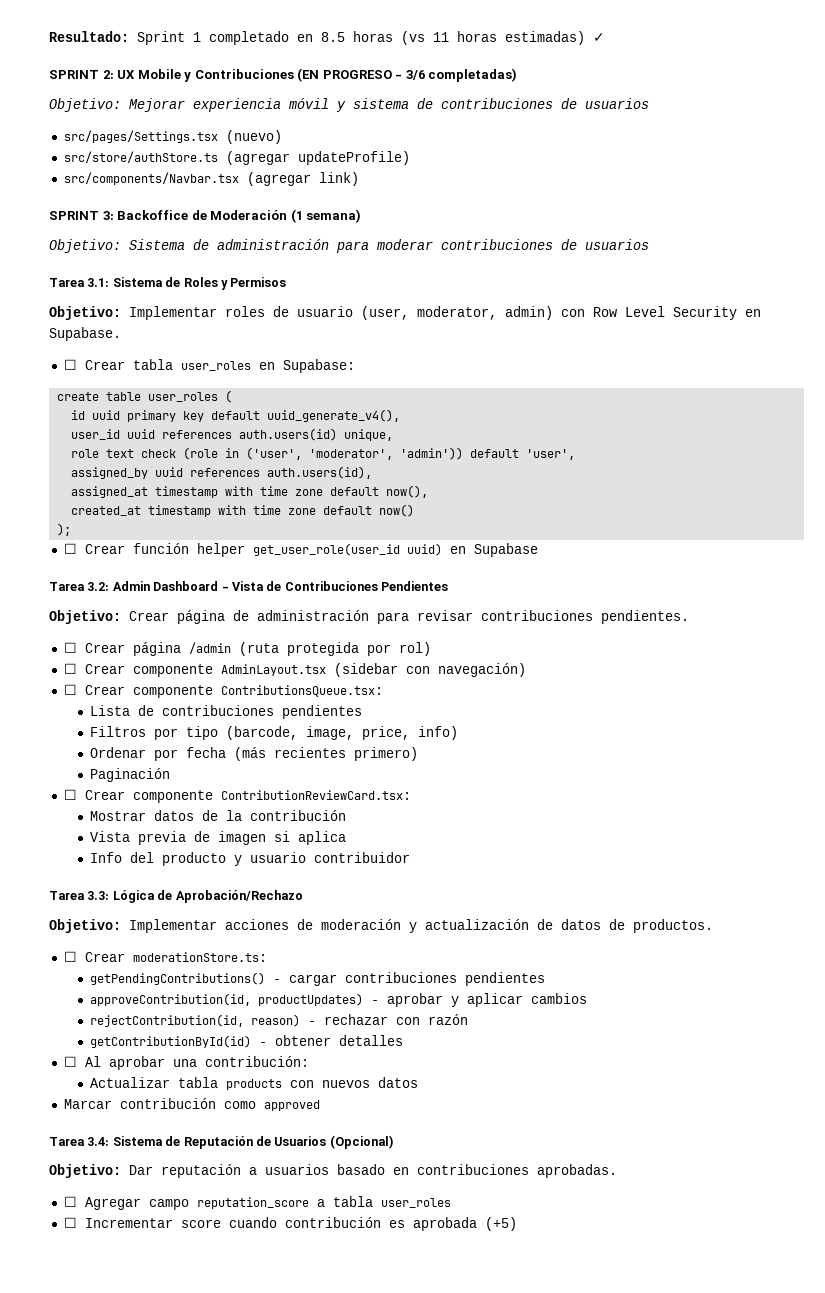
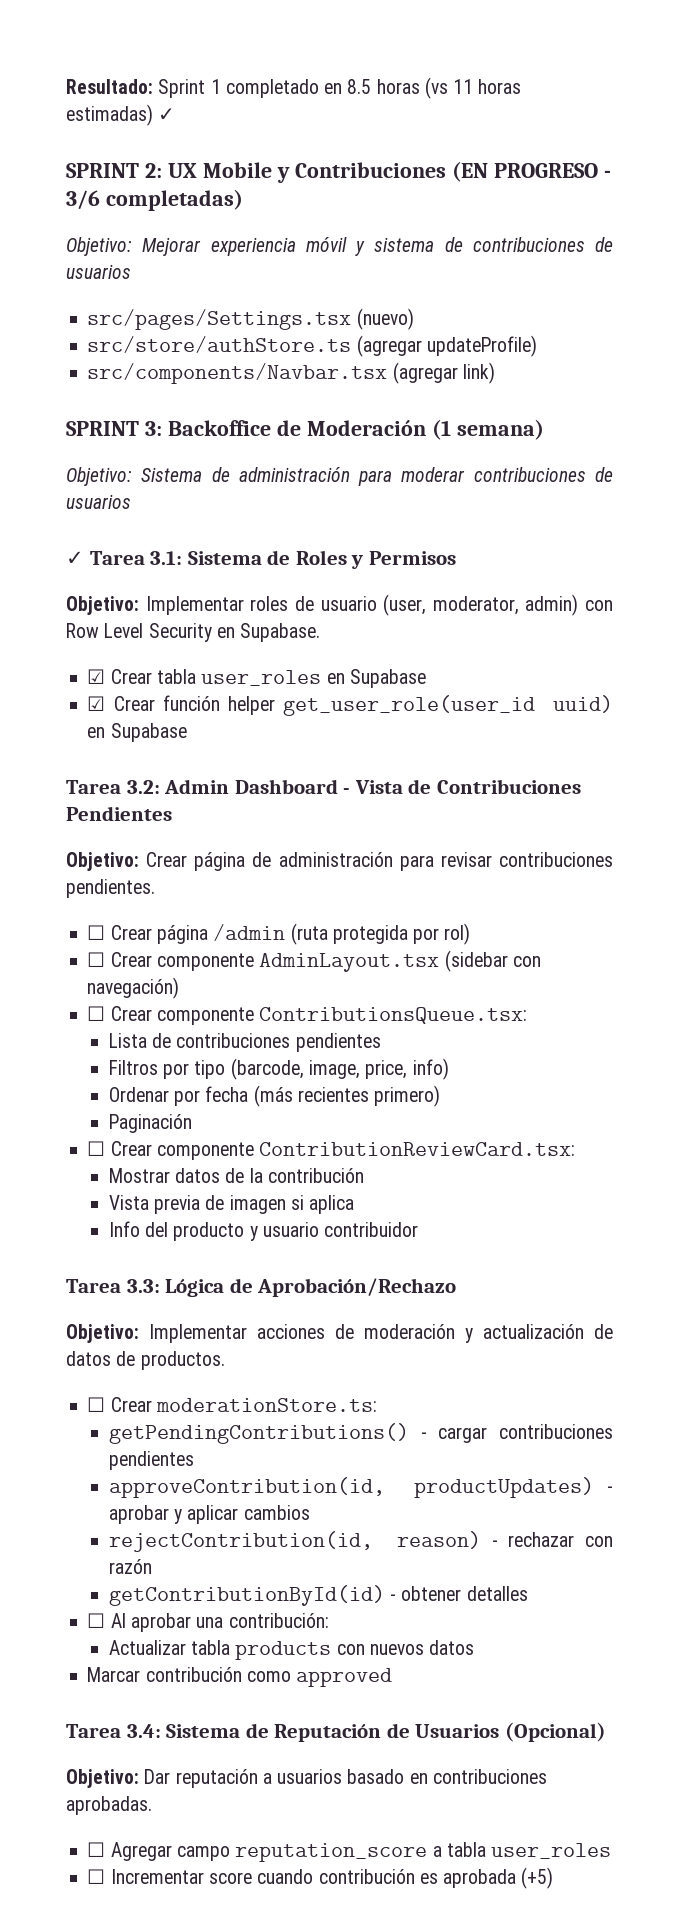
- Tarea 3.1: Sistema de Roles y Permisos
+ ✓ Tarea 3.1: Sistema de Roles y Permisos
- ☐ Crear tabla user_roles en Supabase:
- create table user_roles (
- id uuid primary key default uuid_generate_v4(),
- user_id uuid references auth.users(id) unique,
- role text check (role in ('user', 'moderator', 'admin')) default 'user',
- assigned_by uuid references auth.users(id),
- assigned_at timestamp with time zone default now(),
- created_at timestamp with time zone default now()
- );
- ☐ Crear función helper get_user_role(user_id uuid) en Supabase
+ ☑ Crear tabla user_roles en Supabase
+ ☑ Crear función helper get_user_role(user_id uuid) en Supabase

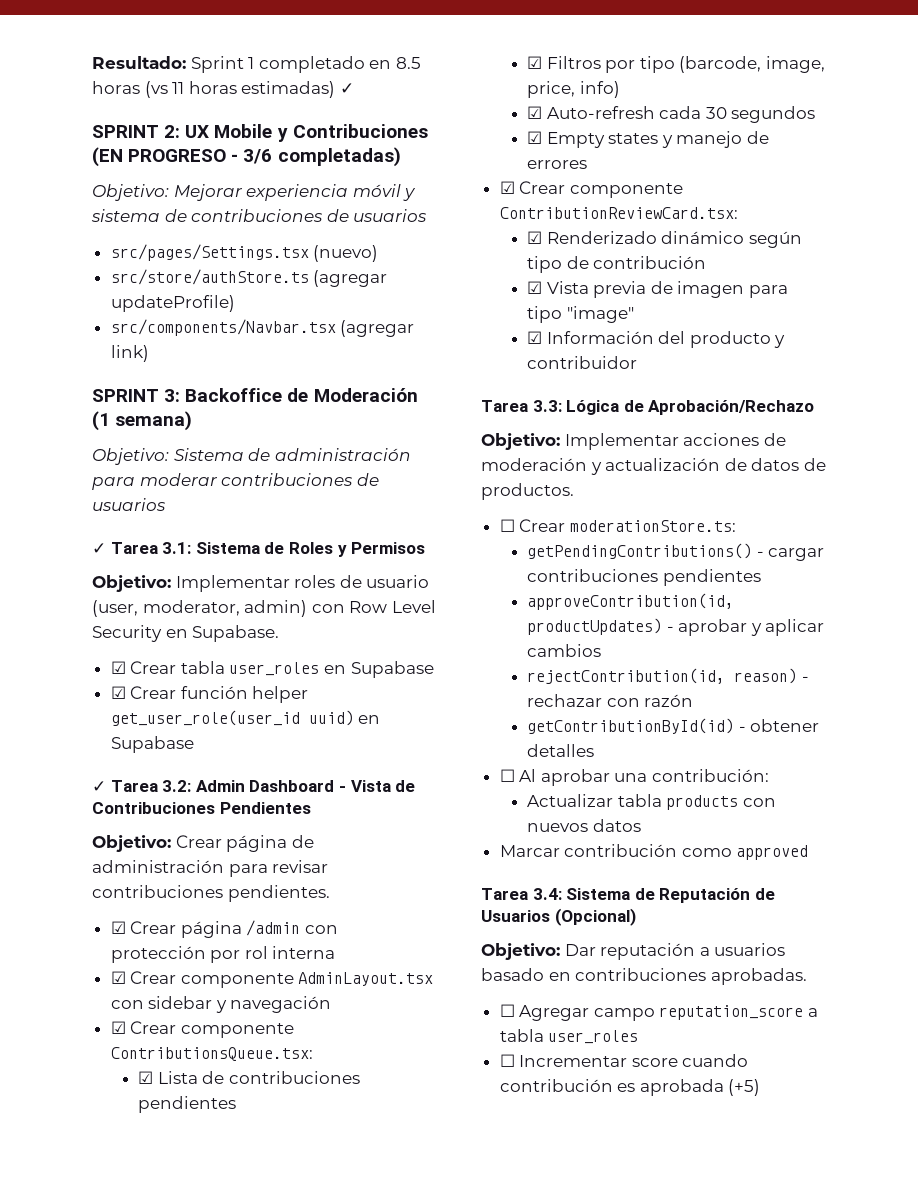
- Tarea 3.2: Admin Dashboard - Vista de Contribuciones Pendientes
+ ✓ Tarea 3.2: Admin Dashboard - Vista de Contribuciones Pendientes
- ☐ Crear página /admin (ruta protegida por rol)
- ☐ Crear componente AdminLayout.tsx (sidebar con navegación)
- ☐ Crear componente ContributionsQueue.tsx:
+ ☑ Crear página /admin con protección por rol interna
+ ☑ Crear componente AdminLayout.tsx con sidebar y navegación
+ ☑ Crear componente ContributionsQueue.tsx:
- Lista de contribuciones pendientes
+ ☑ Lista de contribuciones pendientes
- Filtros por tipo (barcode, image, price, info)
+ ☑ Filtros por tipo (barcode, image, price, info)
- Ordenar por fecha (más recientes primero)
- Paginación
- ☐ Crear componente ContributionReviewCard.tsx:
- Mostrar datos de la contribución
+ ☑ Auto-refresh cada 30 segundos
+ ☑ Empty states y manejo de errores
+ ☑ Crear componente ContributionReviewCard.tsx:
+ ☑ Renderizado dinámico según tipo de contribución
- Vista previa de imagen si aplica
- Info del producto y usuario contribuidor
+ ☑ Vista previa de imagen para tipo "image"
+ ☑ Información del producto y contribuidor

